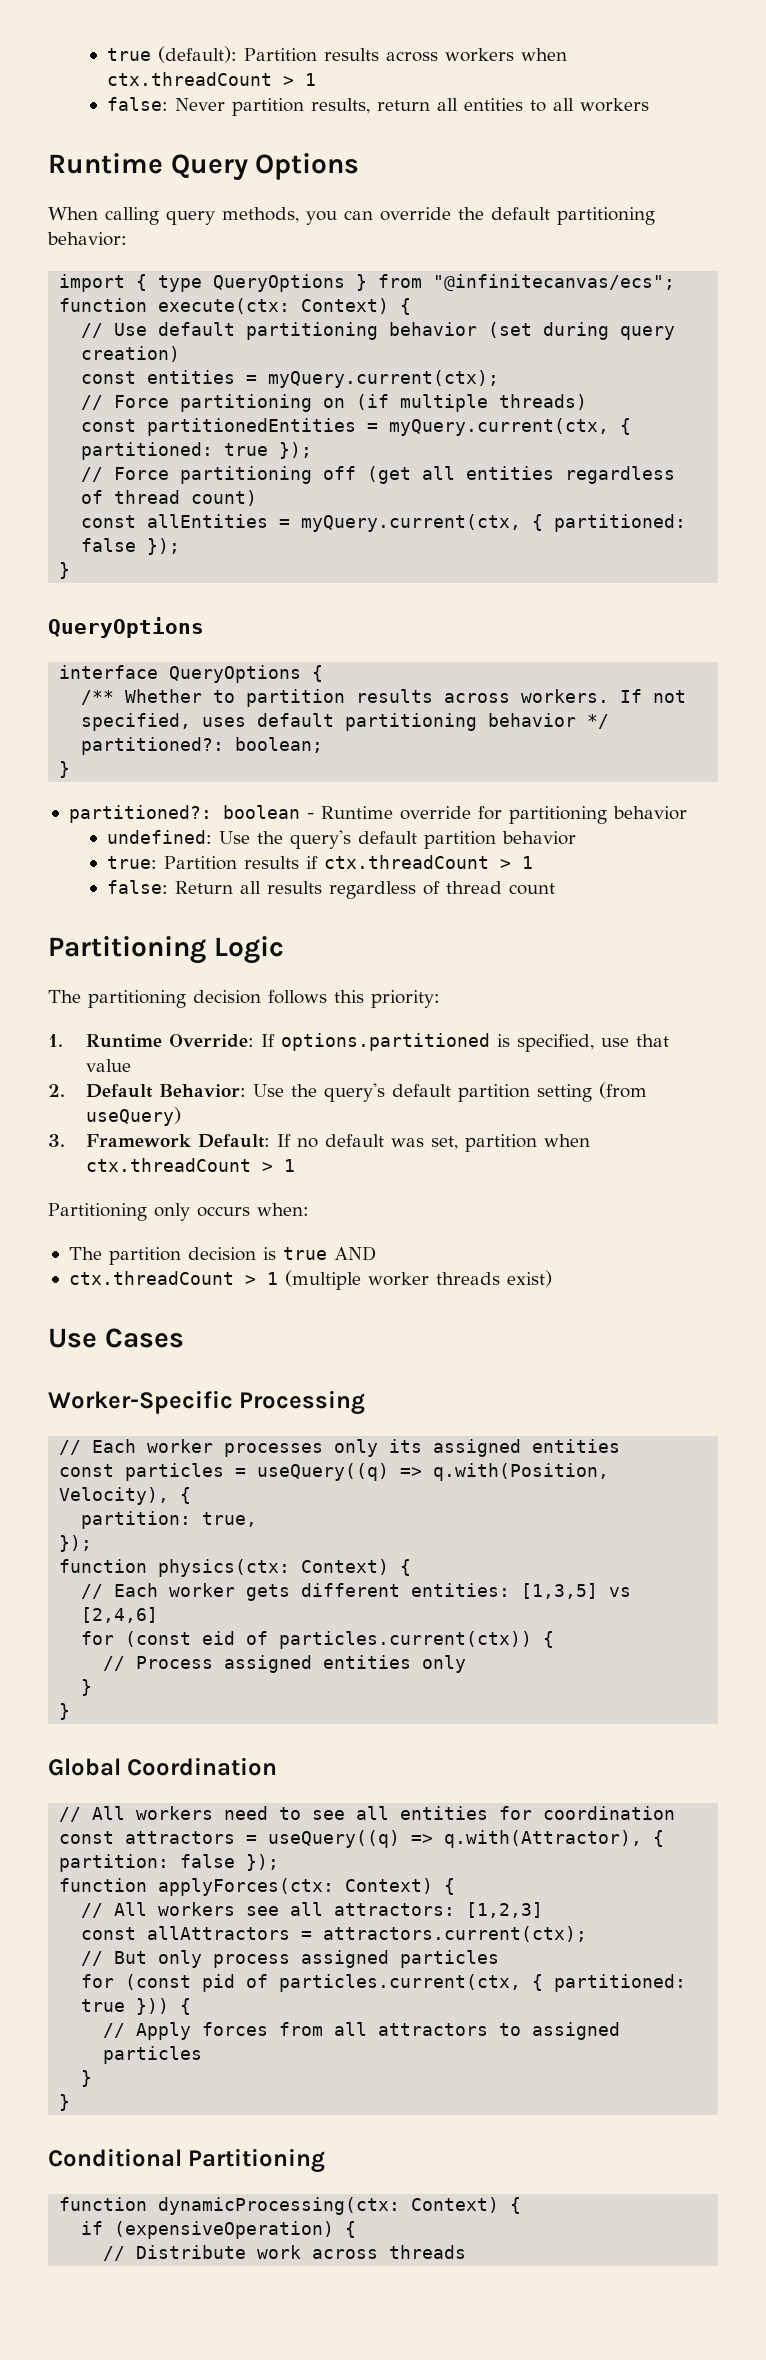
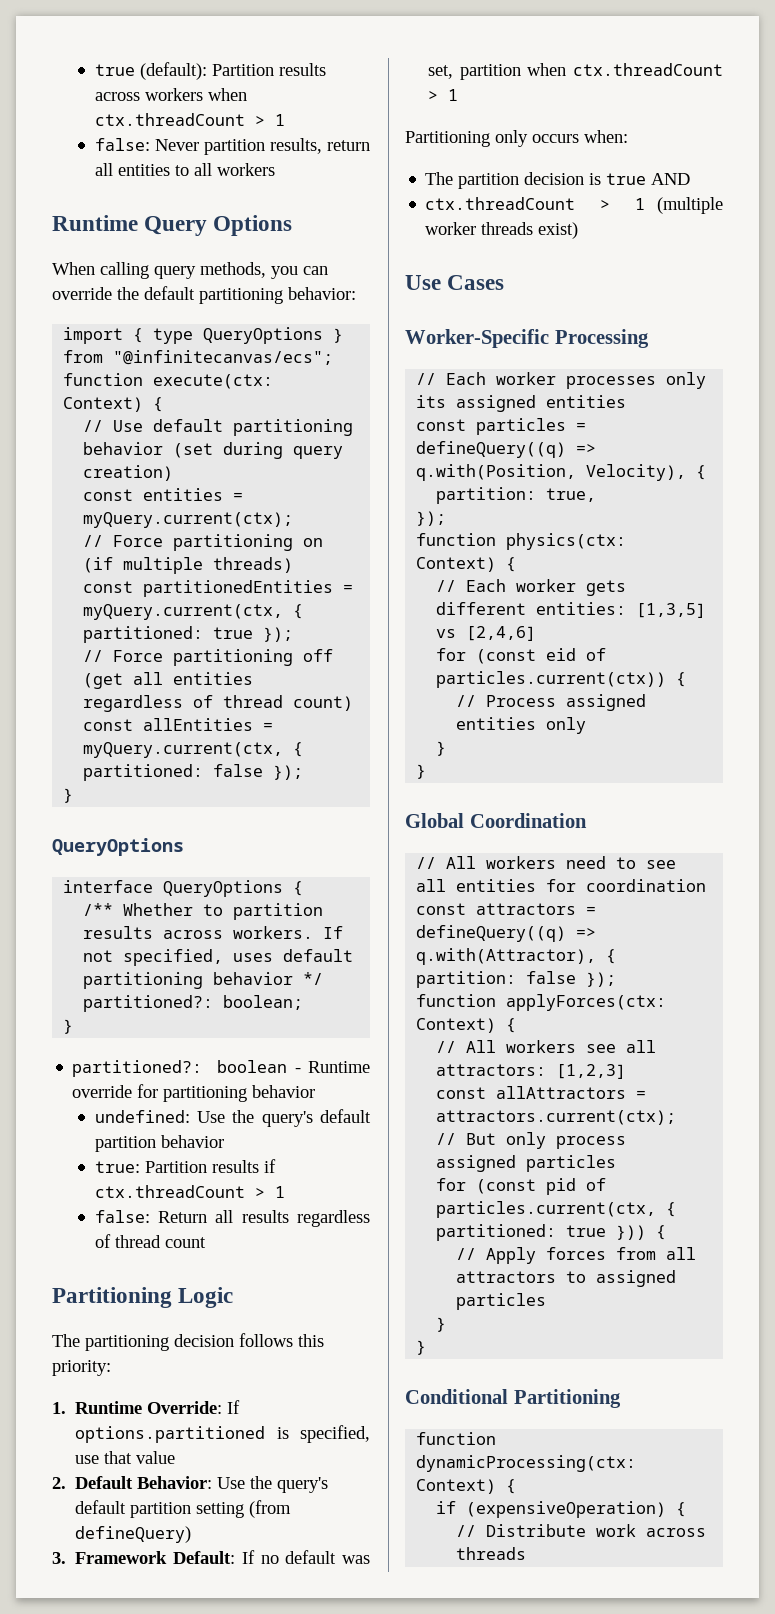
- 2. Default Behavior: Use the query's default partition setting (from useQuery)
+ 2. Default Behavior: Use the query's default partition setting (from defineQuery)
- const particles = useQuery((q) => q.with(Position, Velocity), {
+ const particles = defineQuery((q) => q.with(Position, Velocity), {
- const attractors = useQuery((q) => q.with(Attractor), { partition: false });
+ const attractors = defineQuery((q) => q.with(Attractor), { partition: false });

